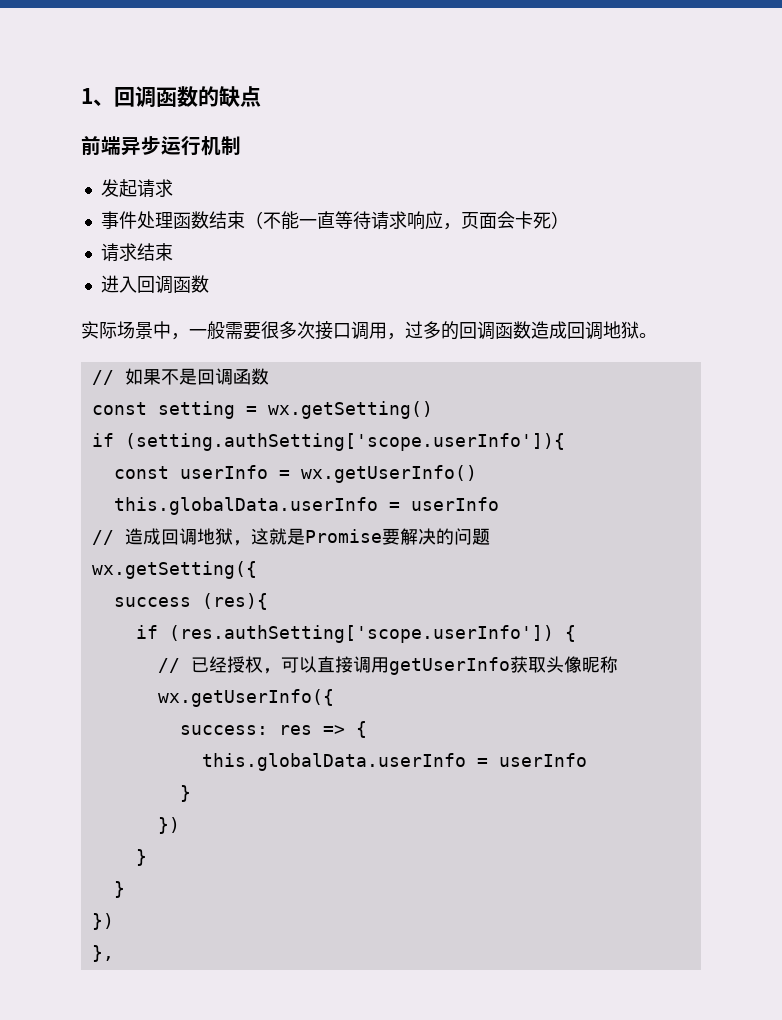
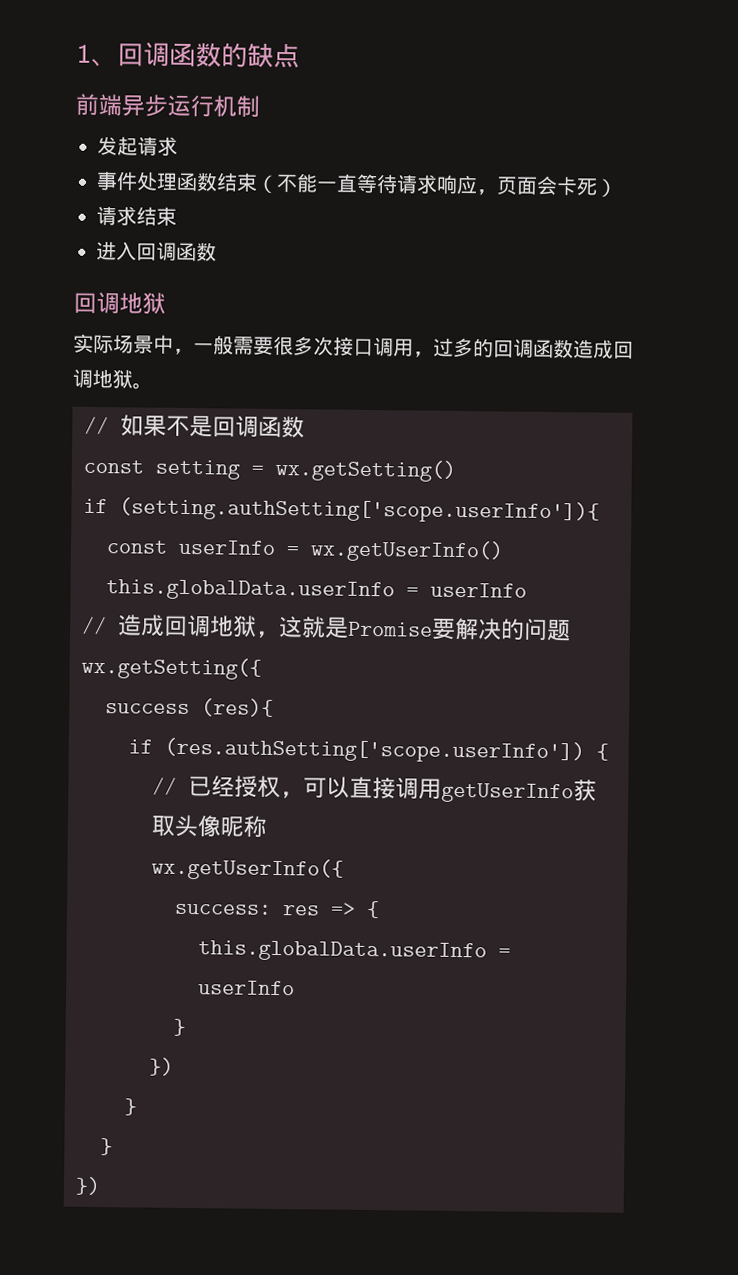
  进入回调函数
+ 回调地狱
- },

